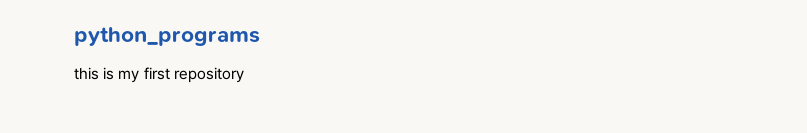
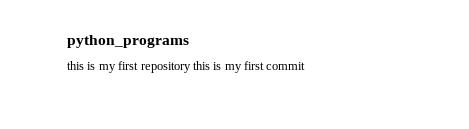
- this is my first repository
+ this is my first repository this is my first commit

